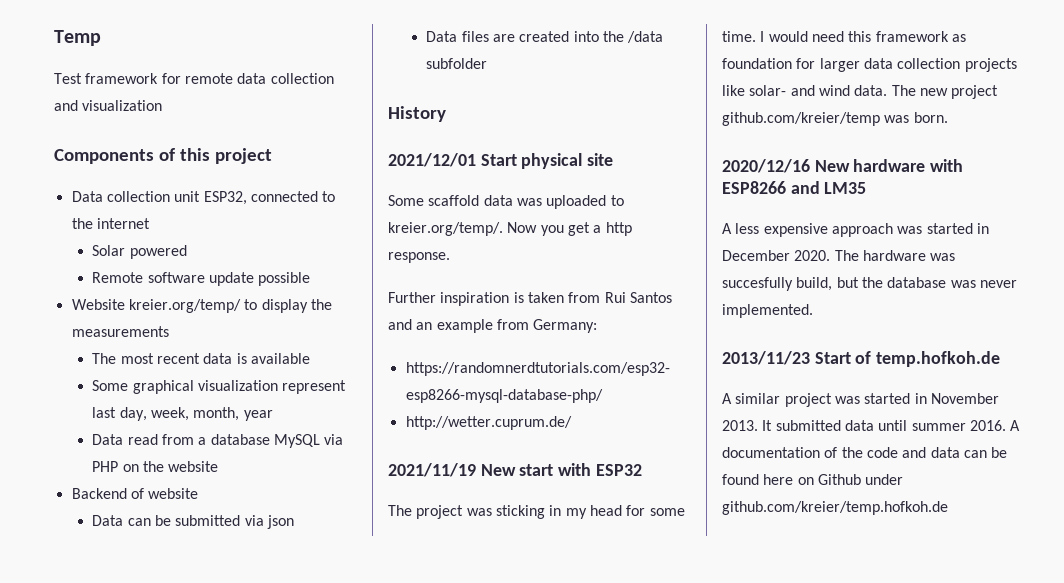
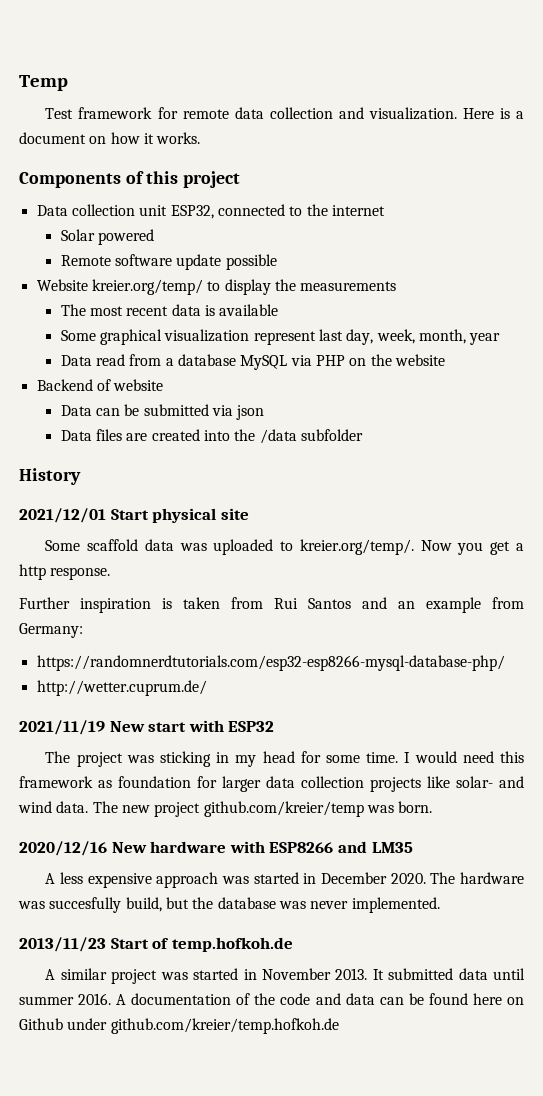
- Test framework for remote data collection and visualization
+ Test framework for remote data collection and visualization. Here is a document on how it works.

